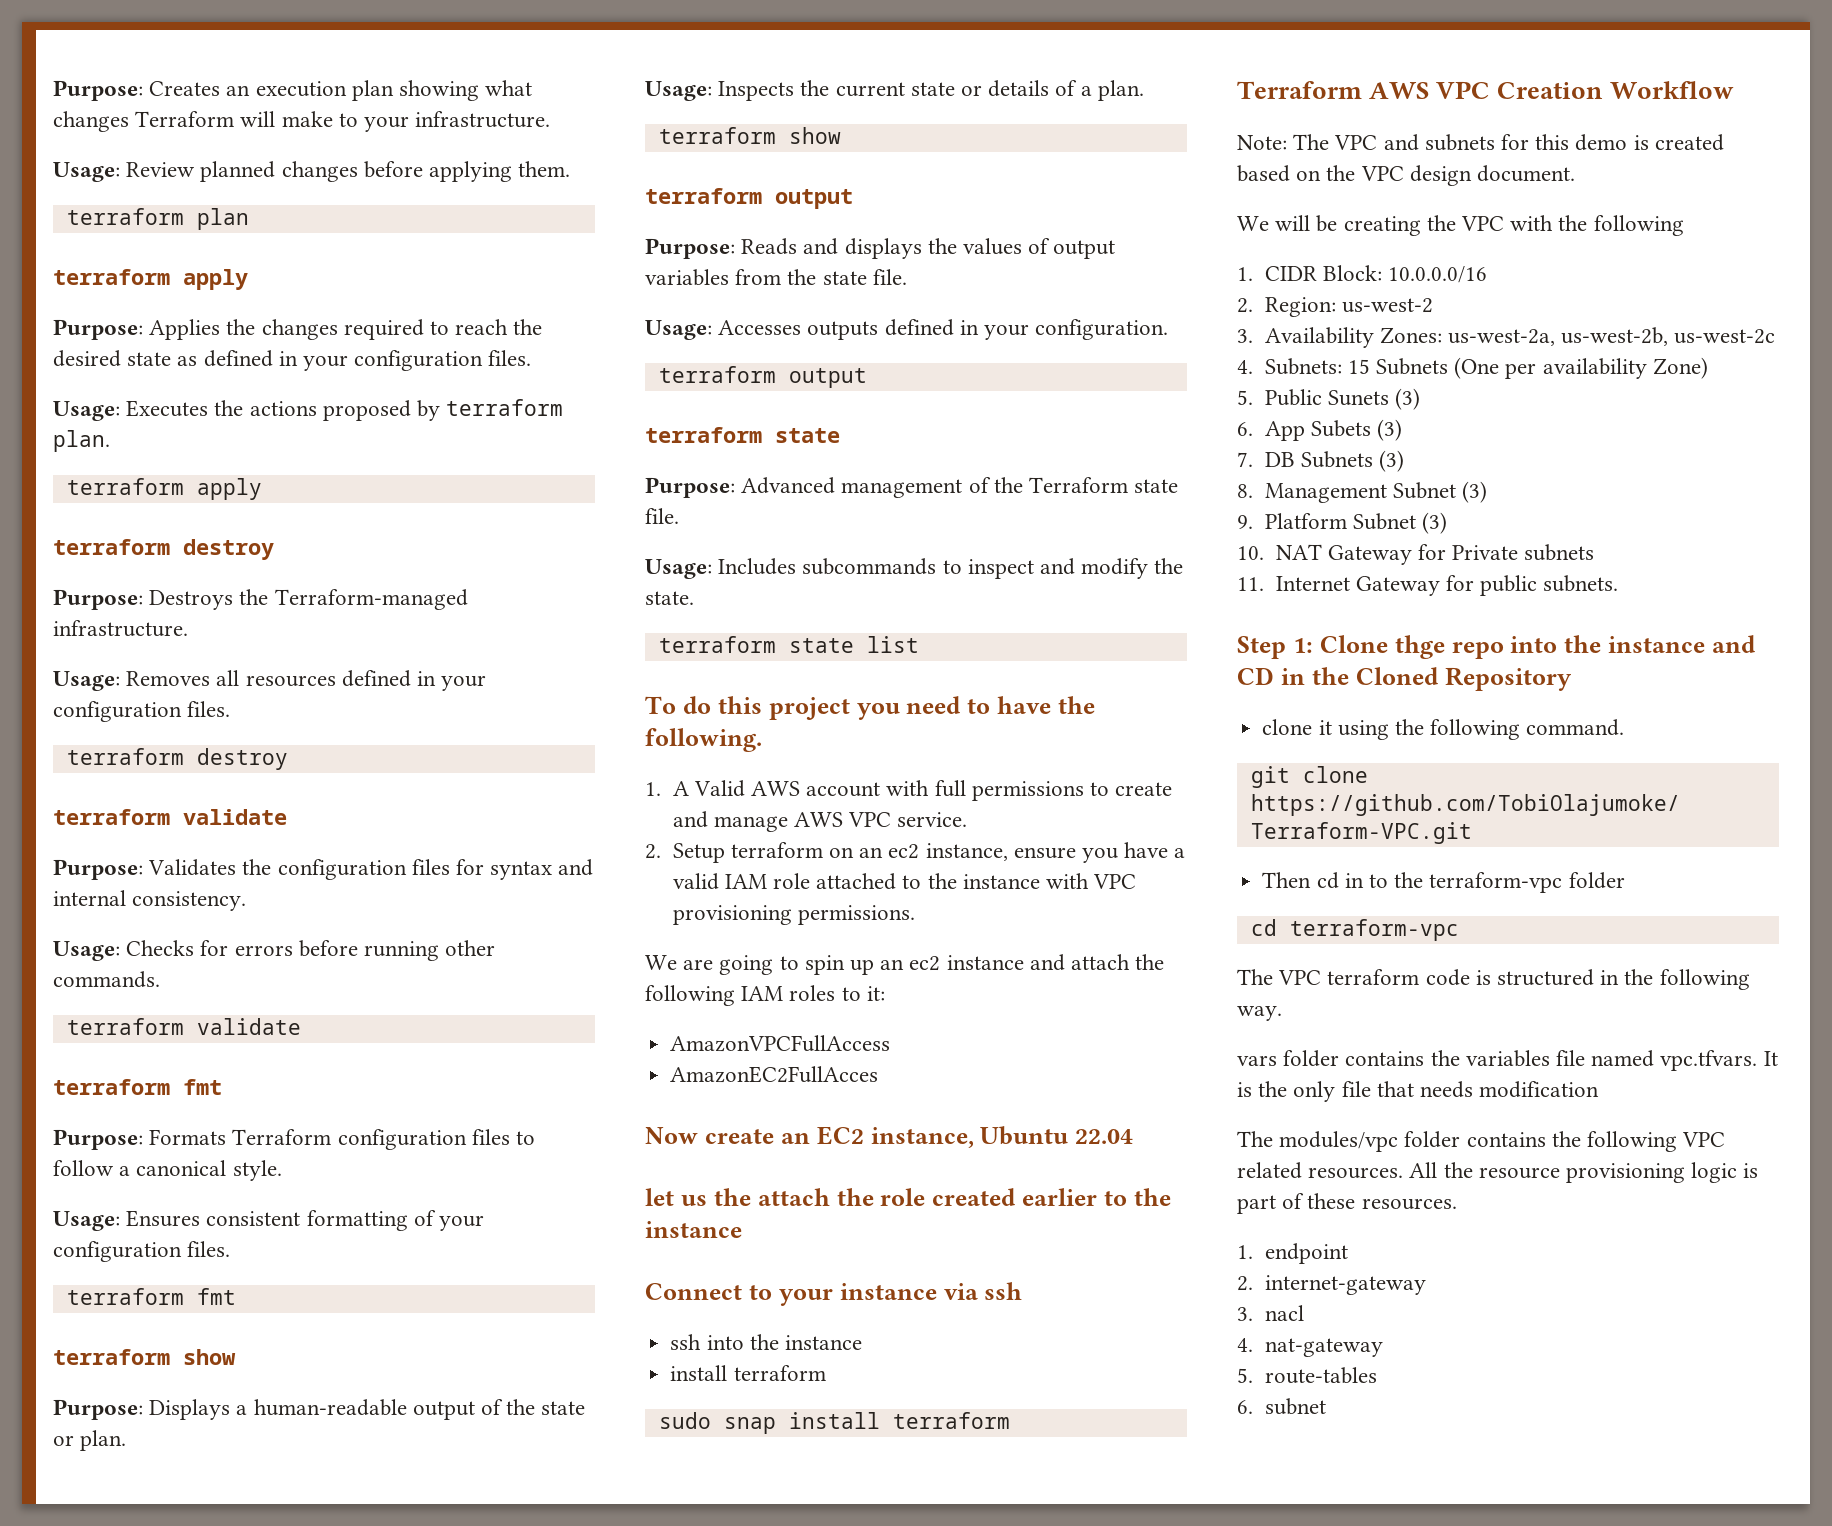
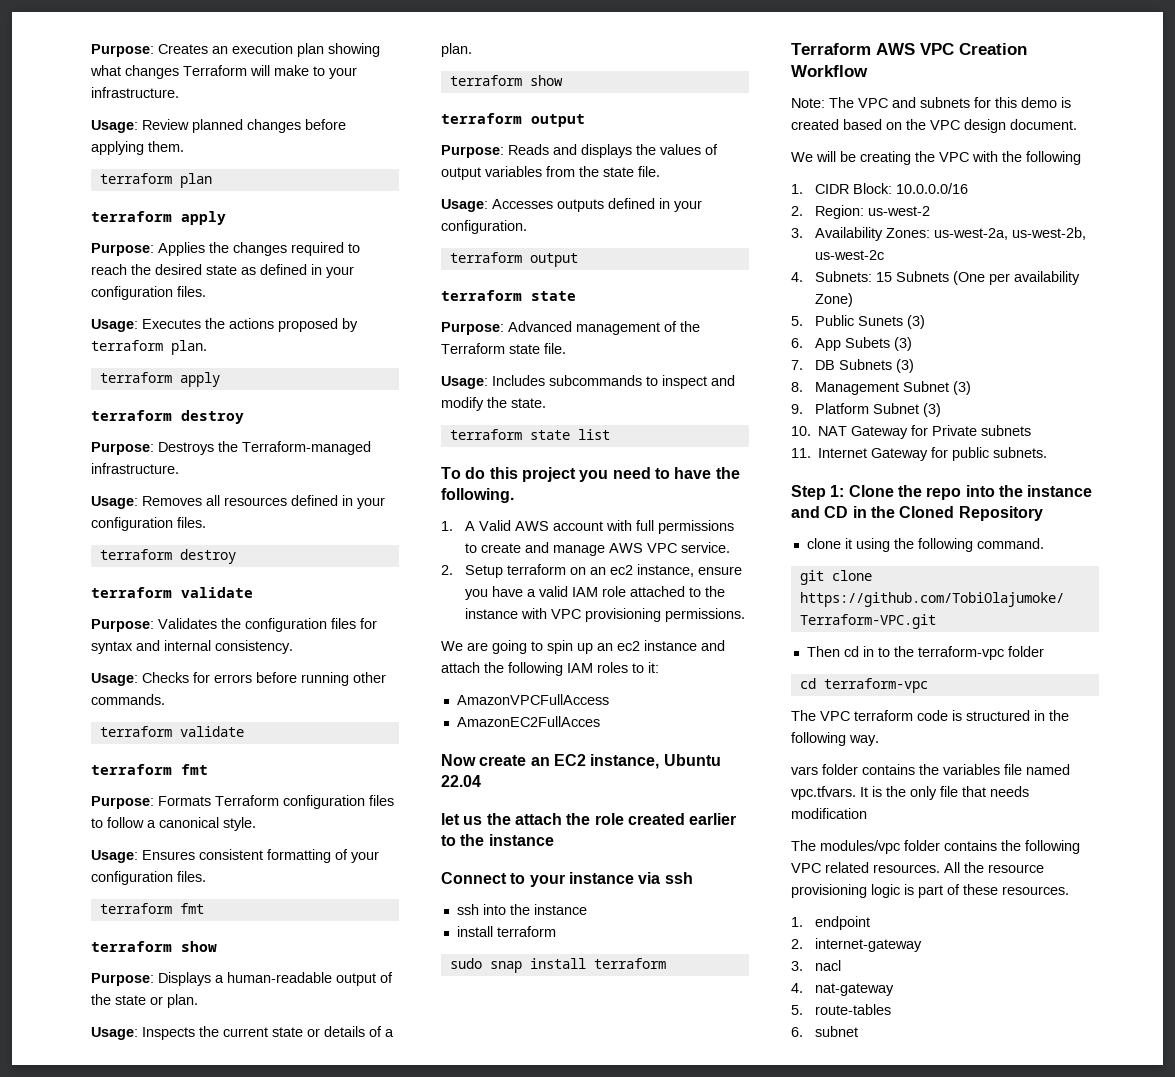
- Step 1: Clone thge repo into the instance and CD in the Cloned Repository
+ Step 1: Clone the repo into the instance and CD in the Cloned Repository

